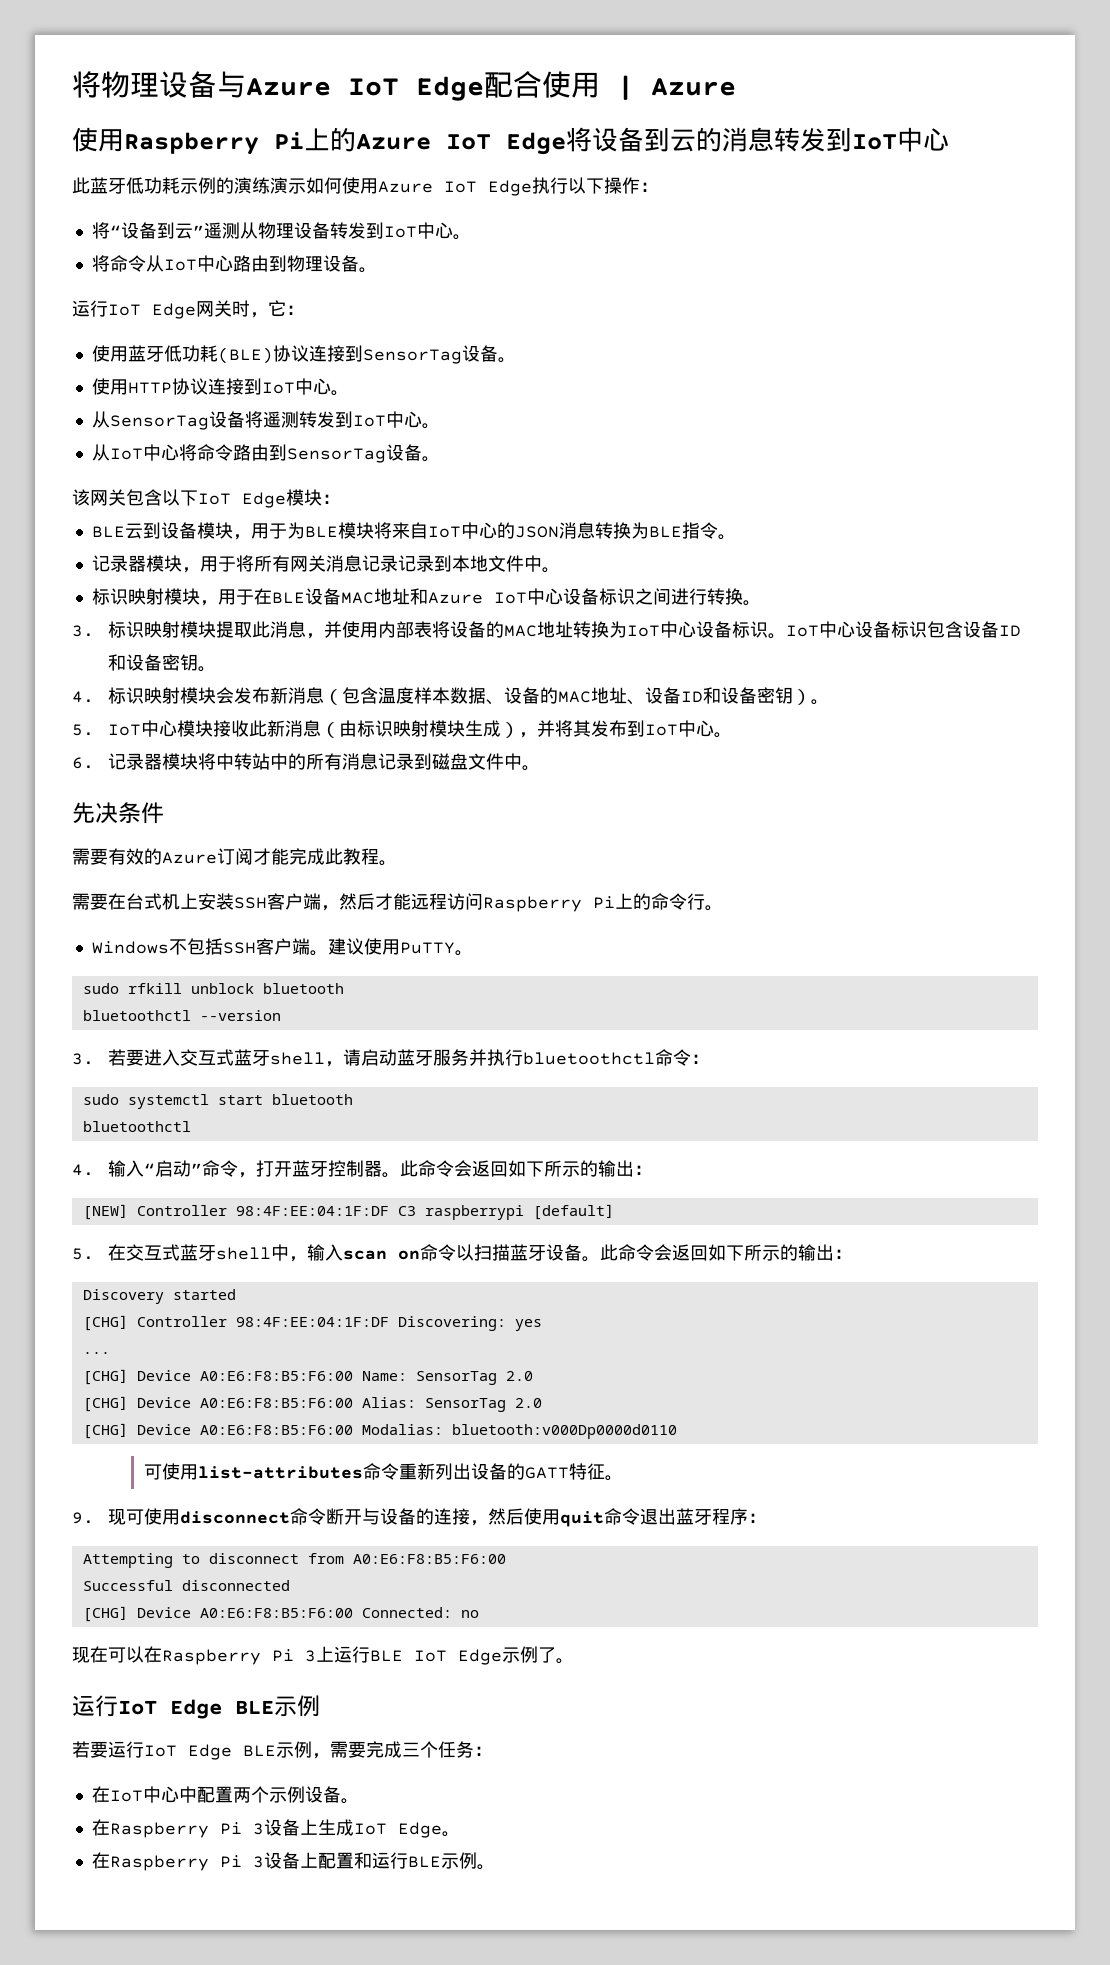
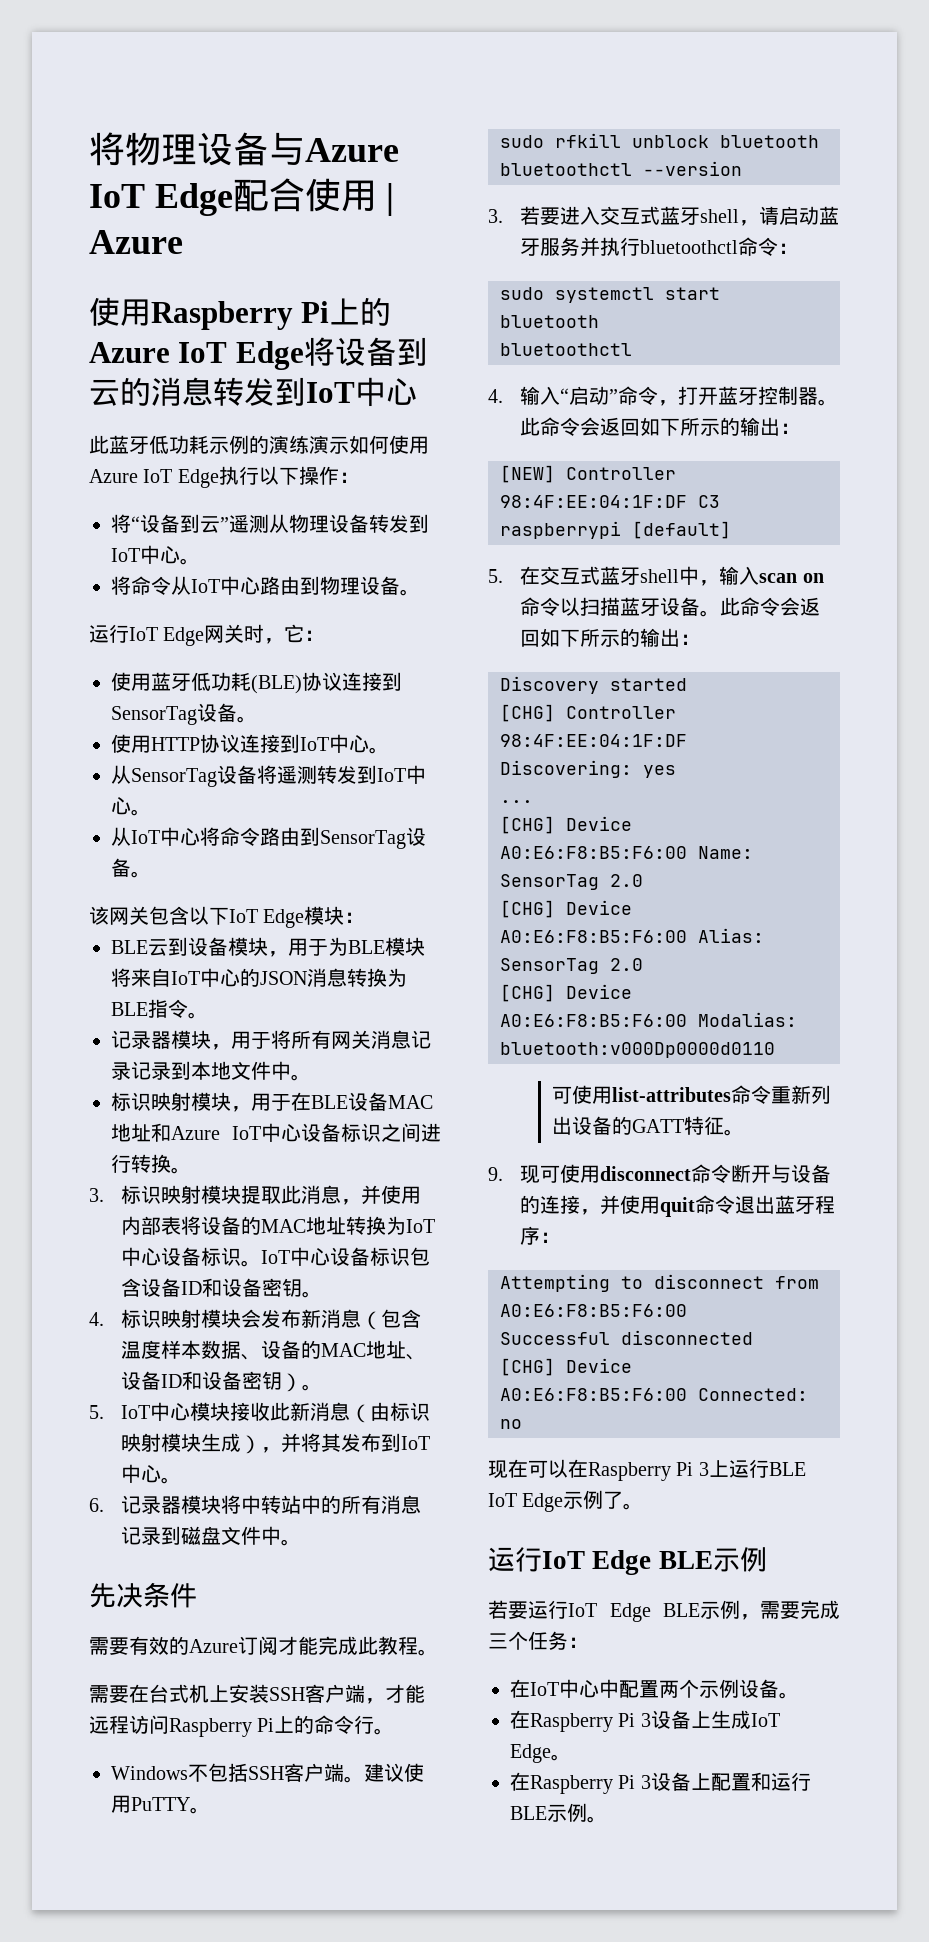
- 需要在台式机上安装SSH客户端，然后才能远程访问Raspberry Pi上的命令行。
+ 需要在台式机上安装SSH客户端，才能远程访问Raspberry Pi上的命令行。
- 9.现可使用disconnect命令断开与设备的连接，然后使用quit命令退出蓝牙程序：
+ 9.现可使用disconnect命令断开与设备的连接，并使用quit命令退出蓝牙程序：

